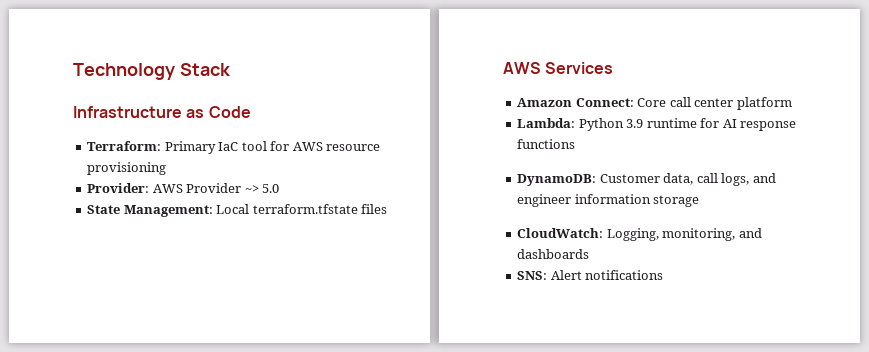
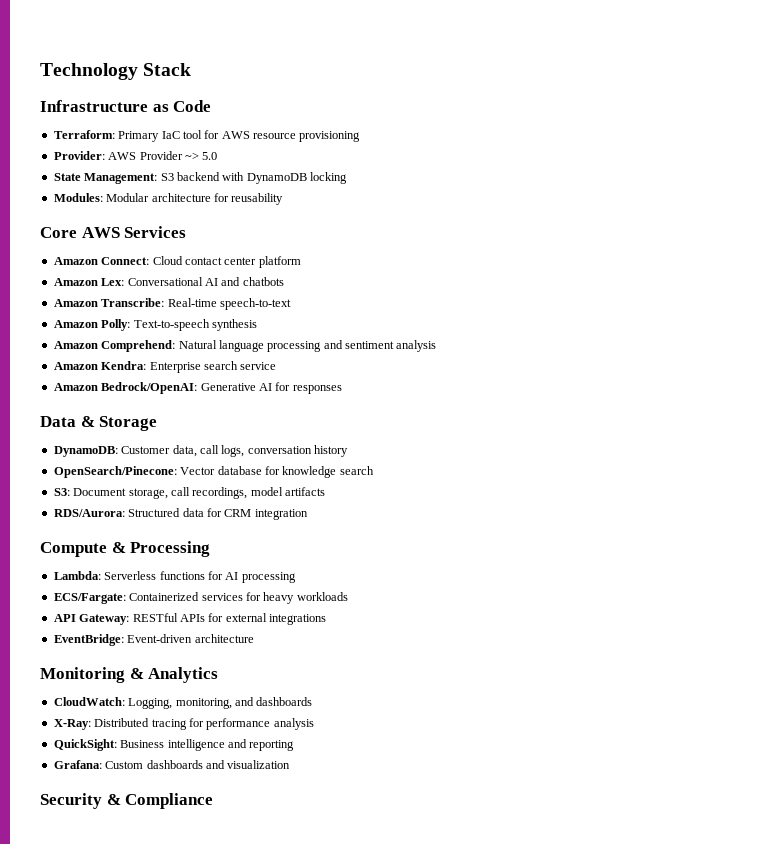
- State Management: Local terraform.tfstate files
- AWS Services
+ State Management: S3 backend with DynamoDB locking
+ Modules: Modular architecture for reusability
+ Core AWS Services
- Amazon Connect: Core call center platform
+ Amazon Connect: Cloud contact center platform
- Lambda: Python 3.9 runtime for AI response functions
+ Amazon Lex: Conversational AI and chatbots
+ Amazon Transcribe: Real-time speech-to-text
+ Amazon Polly: Text-to-speech synthesis
+ Amazon Comprehend: Natural language processing and sentiment analysis
+ Amazon Kendra: Enterprise search service
+ Amazon Bedrock/OpenAI: Generative AI for responses
+ Data & Storage
- DynamoDB: Customer data, call logs, and engineer information storage
+ DynamoDB: Customer data, call logs, conversation history
+ OpenSearch/Pinecone: Vector database for knowledge search
+ S3: Document storage, call recordings, model artifacts
+ RDS/Aurora: Structured data for CRM integration
+ Compute & Processing
+ Lambda: Serverless functions for AI processing
+ ECS/Fargate: Containerized services for heavy workloads
+ API Gateway: RESTful APIs for external integrations
+ EventBridge: Event-driven architecture
+ Monitoring & Analytics
- SNS: Alert notifications
+ X-Ray: Distributed tracing for performance analysis
+ QuickSight: Business intelligence and reporting
+ Grafana: Custom dashboards and visualization
+ Security & Compliance

